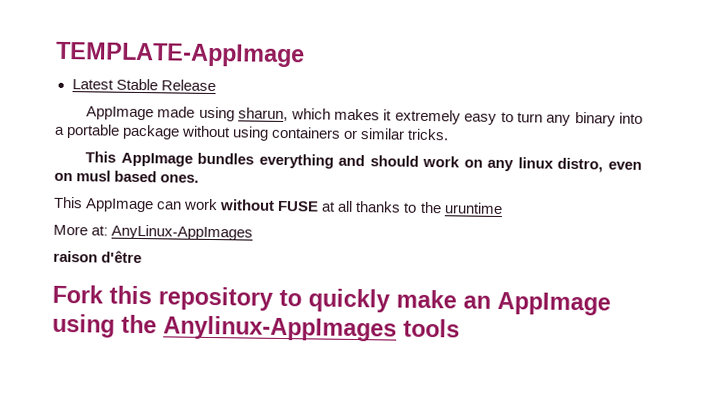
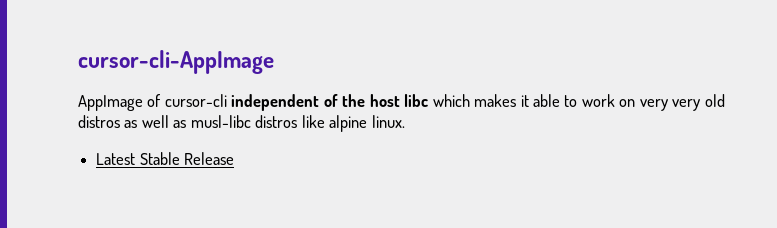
- TEMPLATE-AppImage
+ cursor-cli-AppImage
+ AppImage of cursor-cli independent of the host libc which makes it able to work on very very old distros as well as musl-libc distros like alpine linux.
  Latest Stable Release
- AppImage made using sharun, which makes it extremely easy to turn any binary into a portable package without using containers or similar tricks.
- This AppImage bundles everything and should work on any linux distro, even on musl based ones.
- This AppImage can work without FUSE at all thanks to the uruntime
- More at: AnyLinux-AppImages
- raison d'être
- Fork this repository to quickly make an AppImage using the Anylinux-AppImages tools

